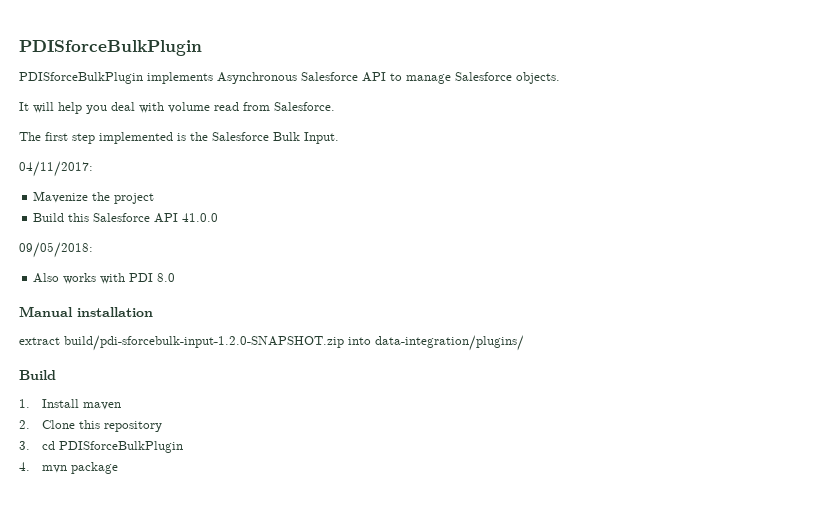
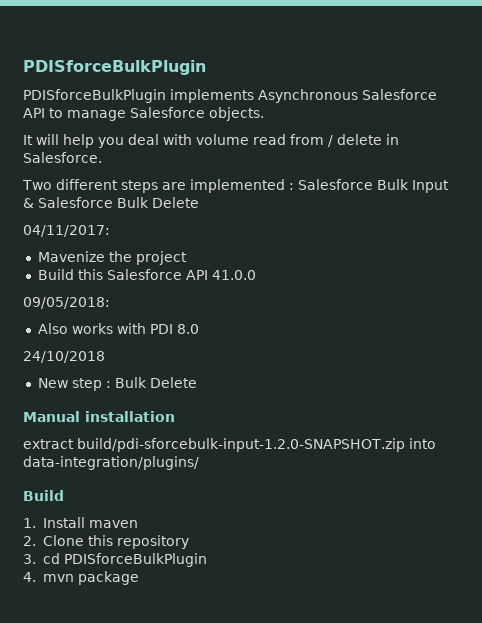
- It will help you deal with volume read from Salesforce.
- The first step implemented is the Salesforce Bulk Input.
+ It will help you deal with volume read from / delete in Salesforce.
+ Two different steps are implemented : Salesforce Bulk Input & Salesforce Bulk Delete
+ 24/10/2018
+ New step : Bulk Delete

